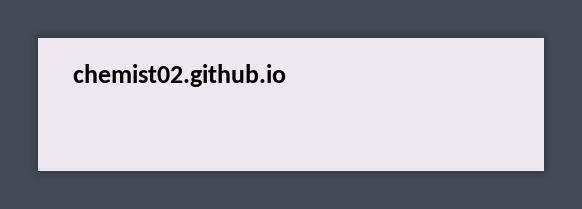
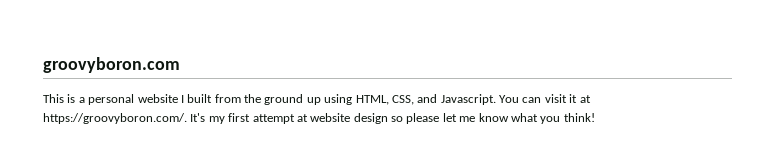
- chemist02.github.io
+ groovyboron.com
+ This is a personal website I built from the ground up using HTML, CSS, and Javascript. You can visit it at https://groovyboron.com/. It's my first attempt at website design so please let me know what you think!

